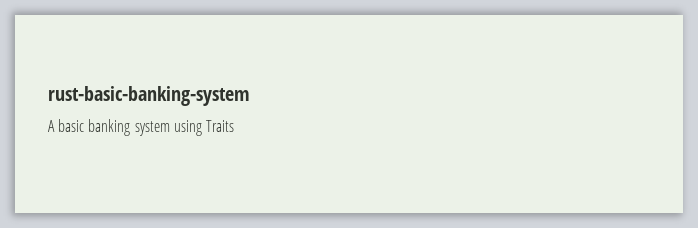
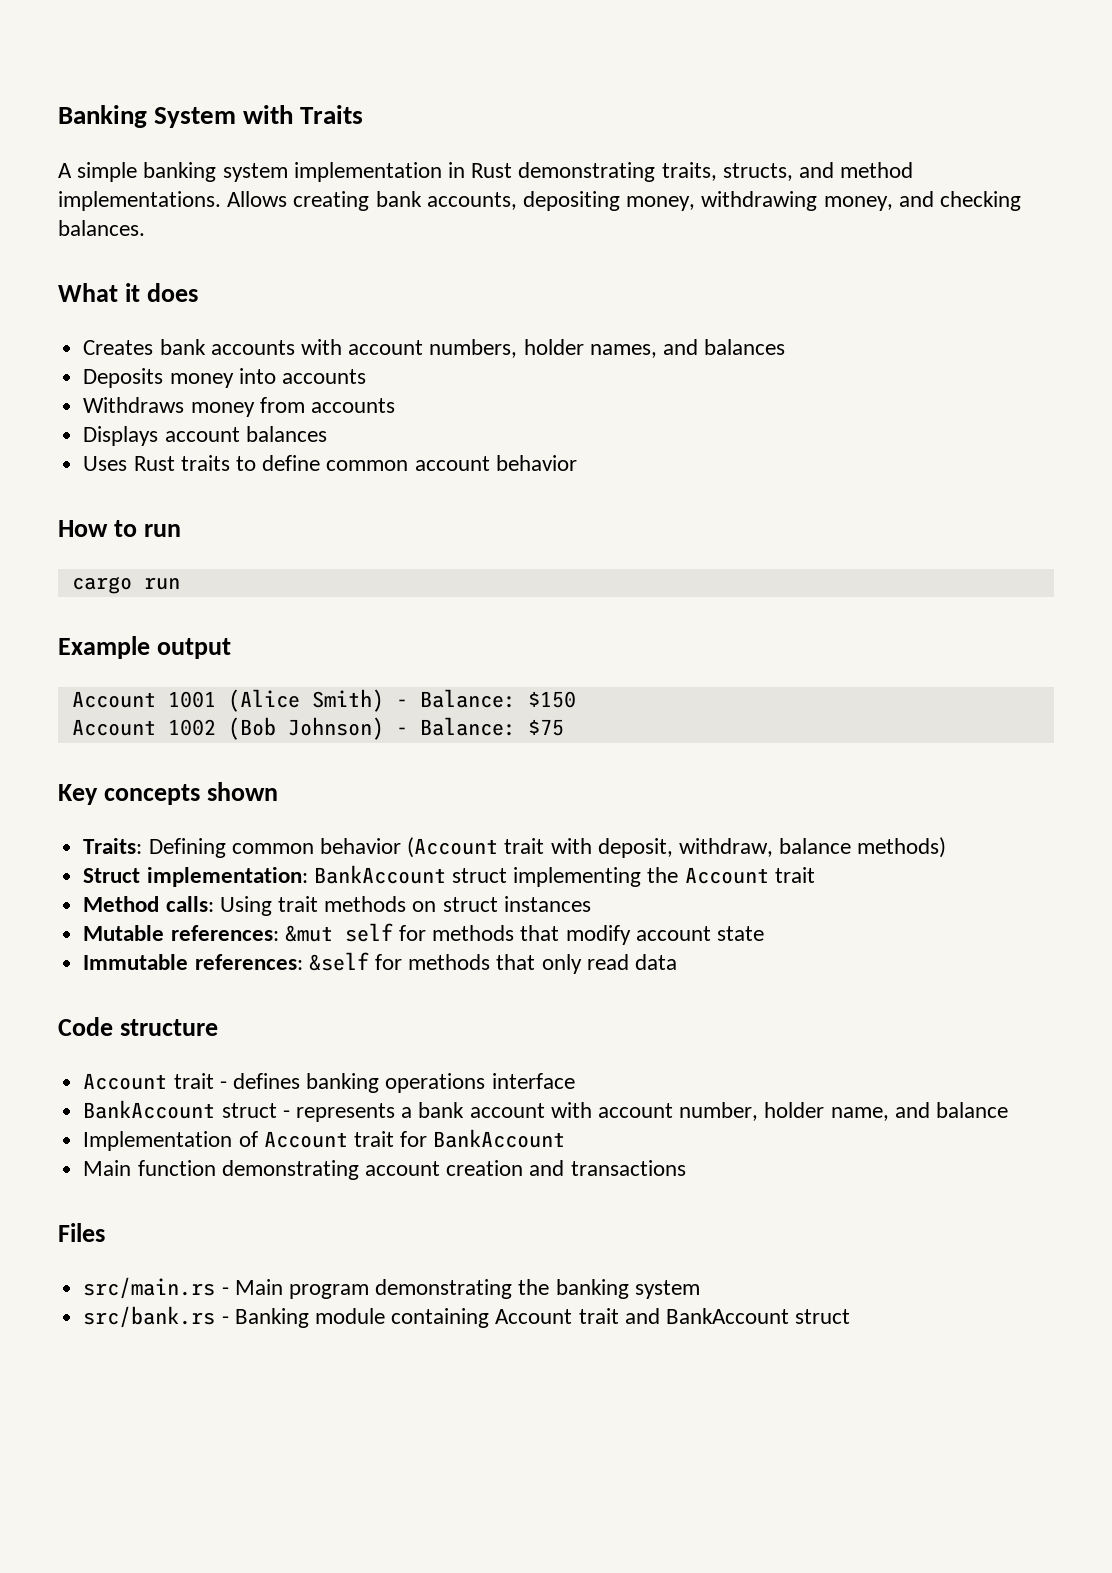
- rust-basic-banking-system
+ Banking System with Traits
- A basic banking system using Traits
+ A simple banking system implementation in Rust demonstrating traits, structs, and method implementations. Allows creating bank accounts, depositing money, withdrawing money, and checking balances.
+ What it does
+ Creates bank accounts with account numbers, holder names, and balances
+ Deposits money into accounts
+ Withdraws money from accounts
+ Displays account balances
+ Uses Rust traits to define common account behavior
+ How to run
+ cargo run
+ Example output
+ Account 1001 (Alice Smith) - Balance: $150
+ Account 1002 (Bob Johnson) - Balance: $75
+ Key concepts shown
+ Traits: Defining common behavior (Account trait with deposit, withdraw, balance methods)
+ Struct implementation: BankAccount struct implementing the Account trait
+ Method calls: Using trait methods on struct instances
+ Mutable references: &mut self for methods that modify account state
+ Immutable references: &self for methods that only read data
+ Code structure
+ Account trait - defines banking operations interface
+ BankAccount struct - represents a bank account with account number, holder name, and balance
+ Implementation of Account trait for BankAccount
+ Main function demonstrating account creation and transactions
+ Files
+ src/main.rs - Main program demonstrating the banking system
+ src/bank.rs - Banking module containing Account trait and BankAccount struct

